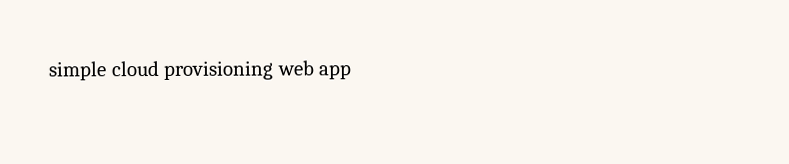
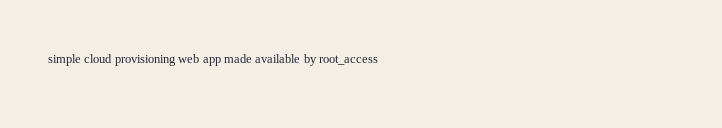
- simple cloud provisioning web app
+ simple cloud provisioning web app made available by root_access

